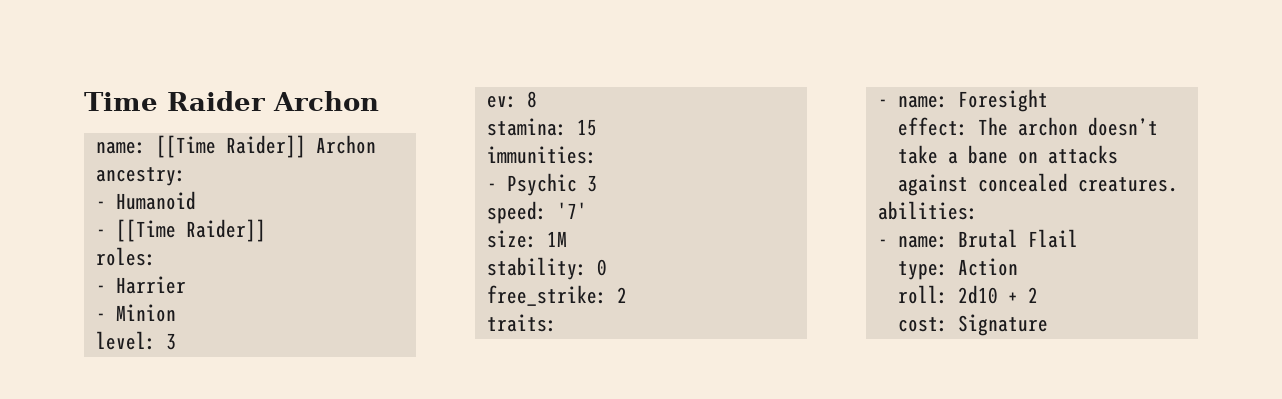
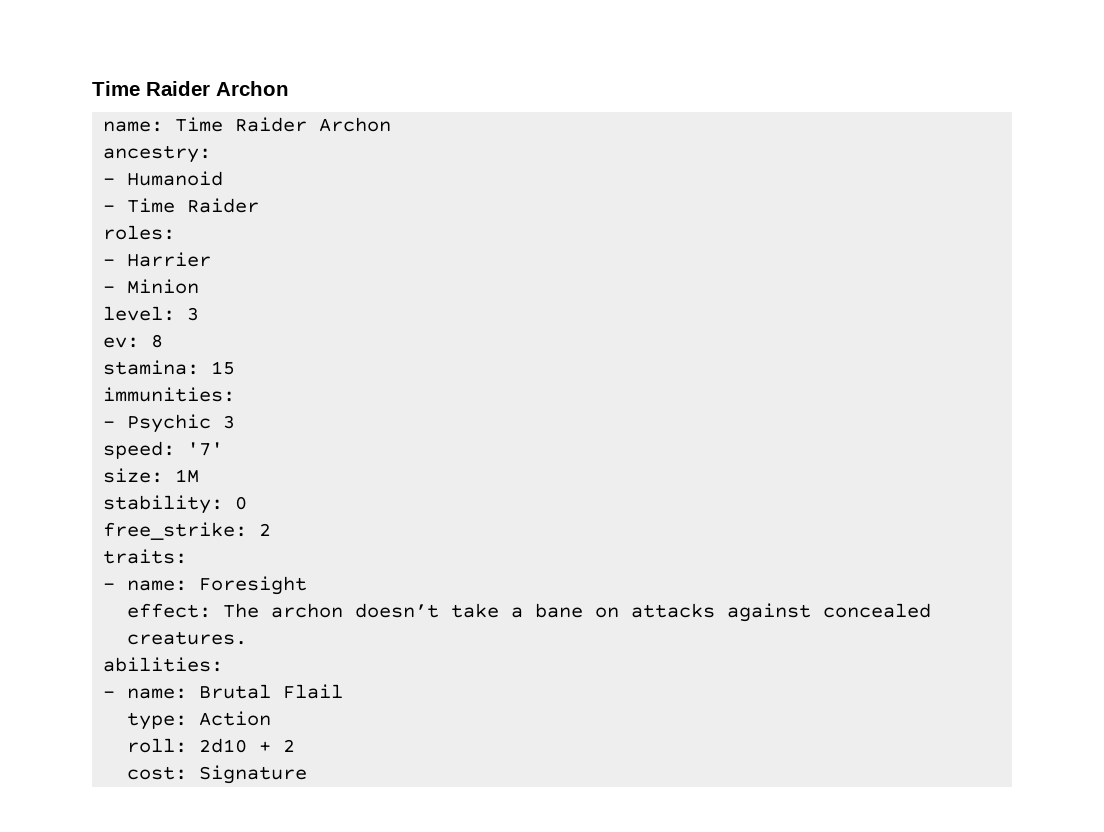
- name: [[Time Raider]] Archon
+ name: Time Raider Archon
- - [[Time Raider]]
+ - Time Raider

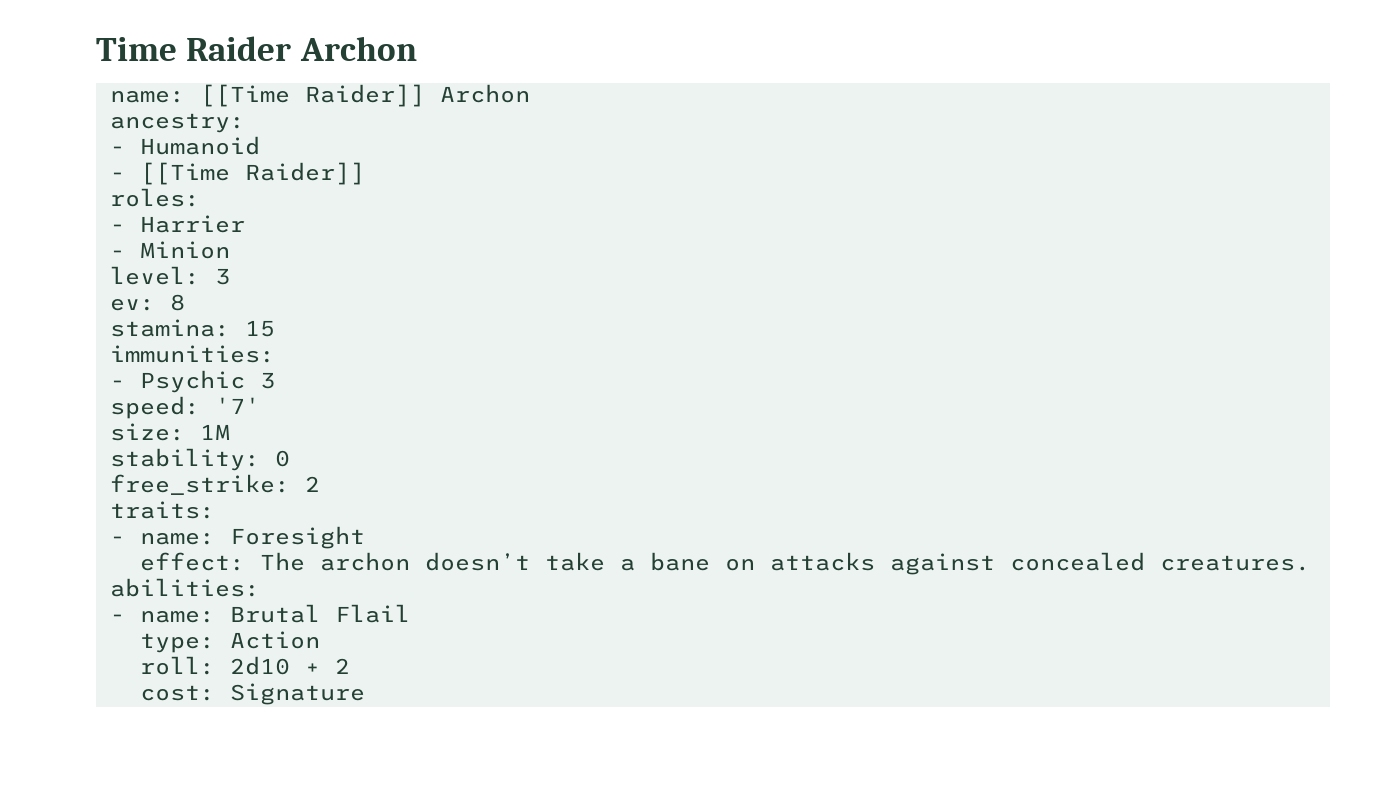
- name: Time Raider Archon
+ name: [[Time Raider]] Archon
- - Time Raider
+ - [[Time Raider]]

